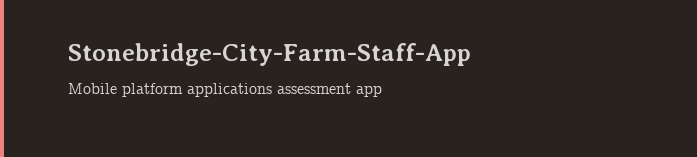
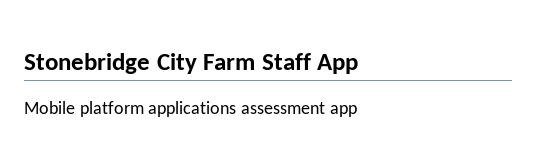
- Stonebridge-City-Farm-Staff-App
+ Stonebridge City Farm Staff App

